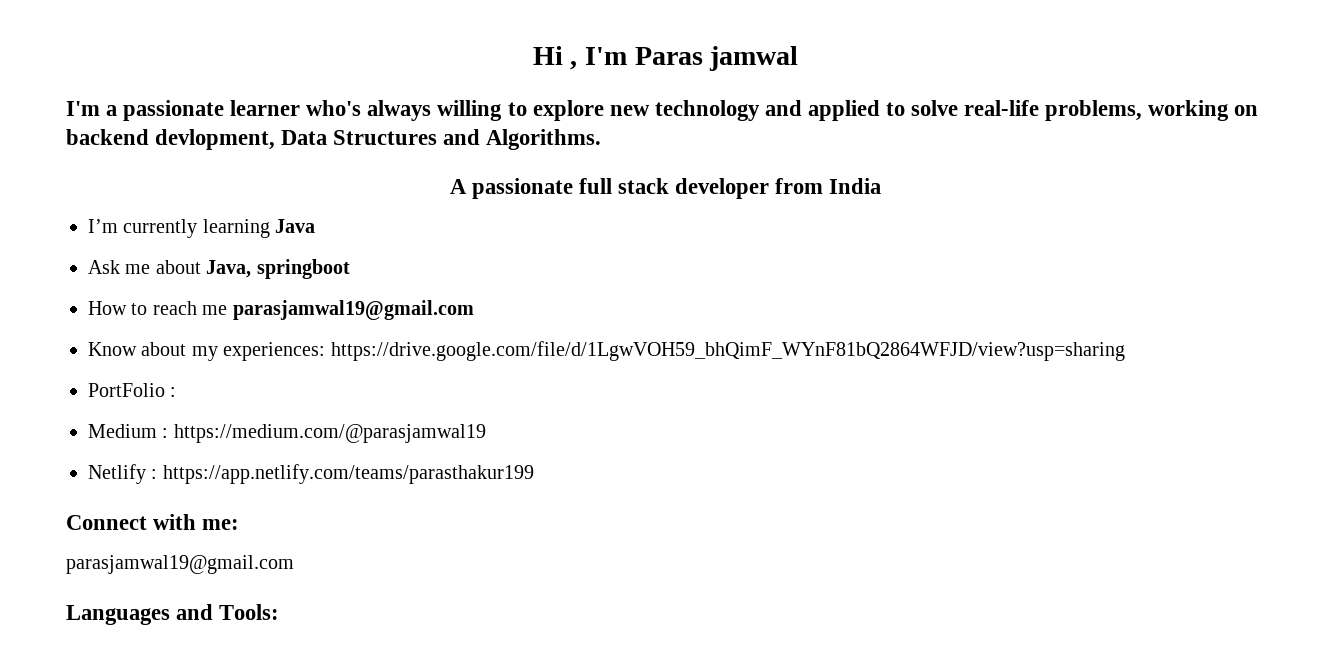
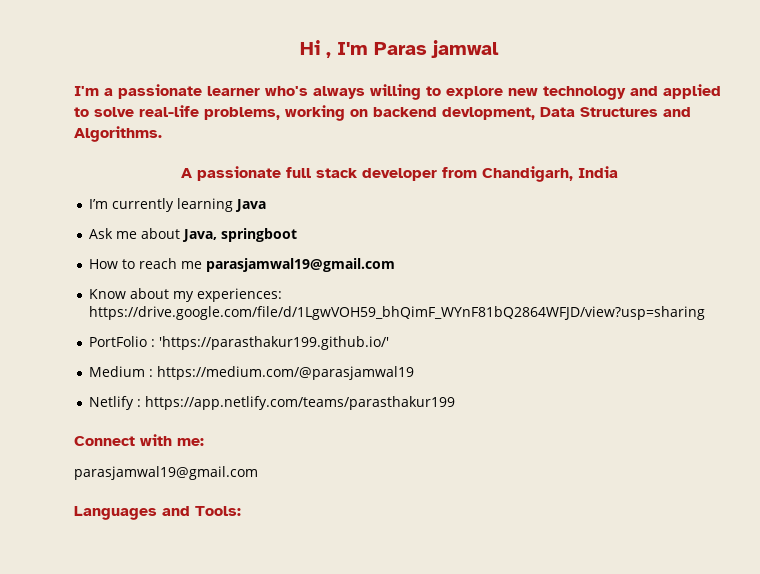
- A passionate full stack developer from India
+ A passionate full stack developer from Chandigarh, India
- PortFolio :
+ PortFolio : 'https://parasthakur199.github.io/'

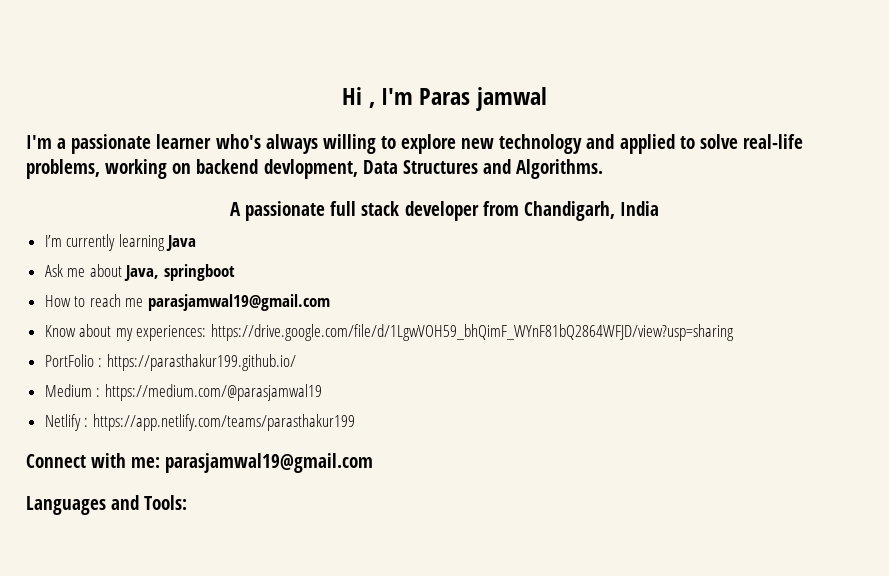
- PortFolio : 'https://parasthakur199.github.io/'
+ PortFolio : https://parasthakur199.github.io/
- Connect with me:
- parasjamwal19@gmail.com
+ Connect with me: parasjamwal19@gmail.com

